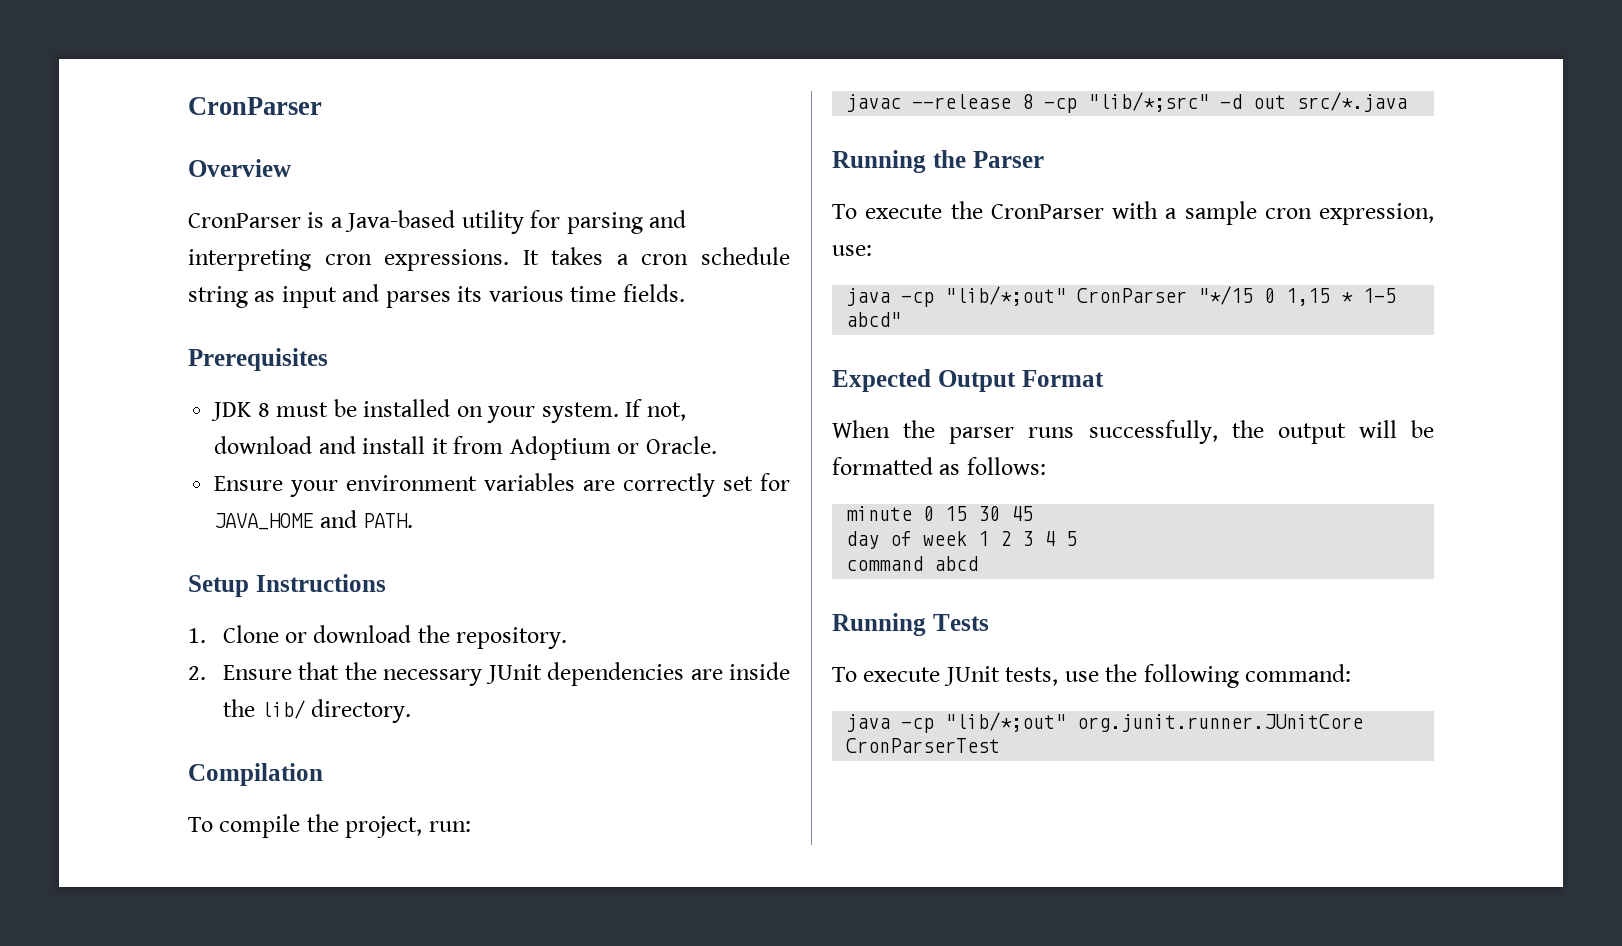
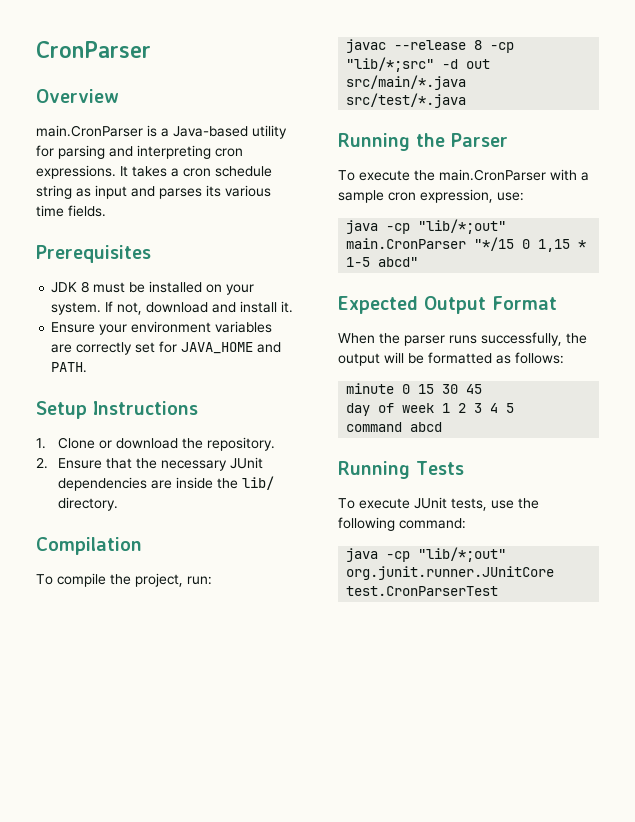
- CronParser is a Java-based utility for parsing and interpreting cron expressions.
+ main.CronParser is a Java-based utility for parsing and interpreting cron expressions.
- If not, download and install it from Adoptium or Oracle.
+ If not, download and install it.
- javac --release 8 -cp "lib/*;src" -d out src/*.java
+ javac --release 8 -cp "lib/*;src" -d out src/main/*.java src/test/*.java
- To execute the CronParser with a sample cron expression, use:
+ To execute the main.CronParser with a sample cron expression, use:
- java -cp "lib/*;out" CronParser "*/15 0 1,15 * 1-5 abcd"
+ java -cp "lib/*;out" main.CronParser "*/15 0 1,15 * 1-5 abcd"
- java -cp "lib/*;out" org.junit.runner.JUnitCore CronParserTest
+ java -cp "lib/*;out" org.junit.runner.JUnitCore test.CronParserTest

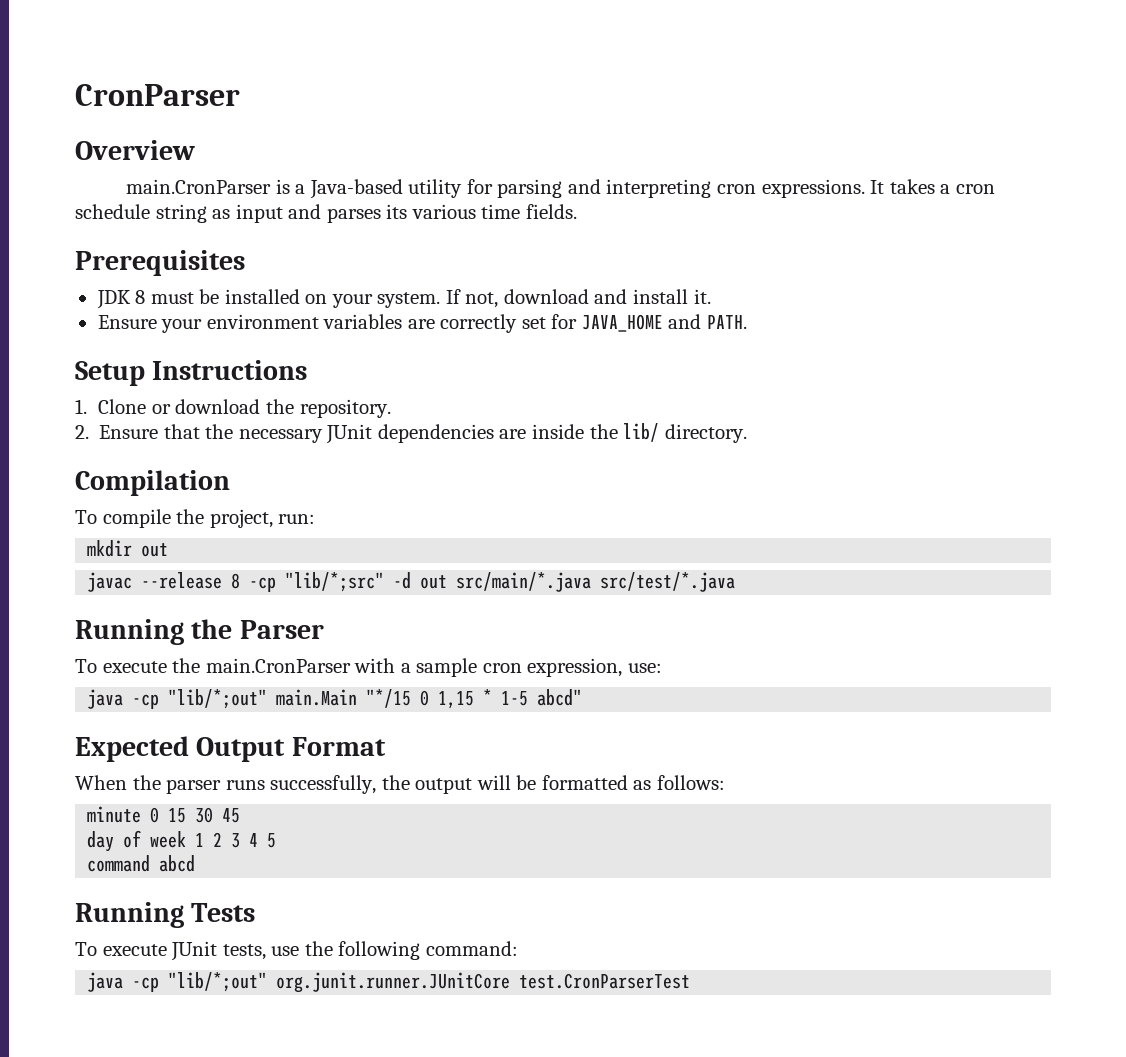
+ mkdir out
- java -cp "lib/*;out" main.CronParser "*/15 0 1,15 * 1-5 abcd"
+ java -cp "lib/*;out" main.Main "*/15 0 1,15 * 1-5 abcd"

